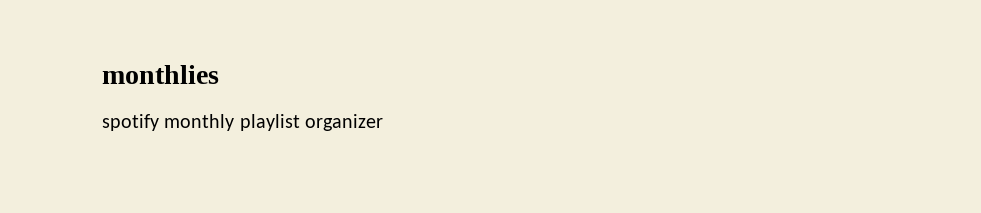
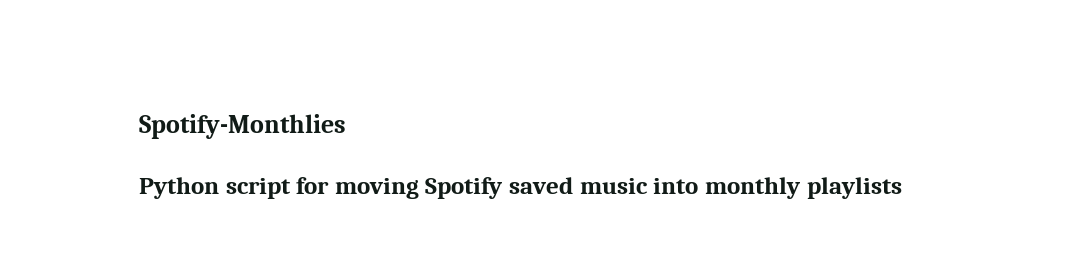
- monthlies
- spotify monthly playlist organizer
+ Spotify-Monthlies
+ Python script for moving Spotify saved music into monthly playlists

